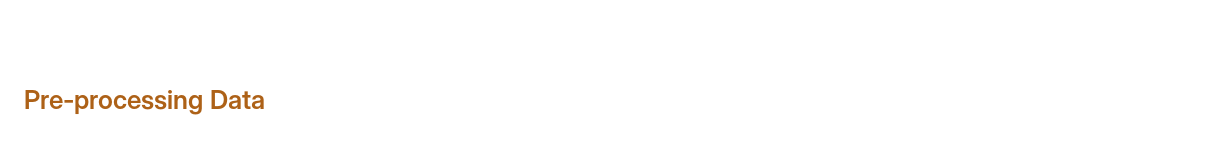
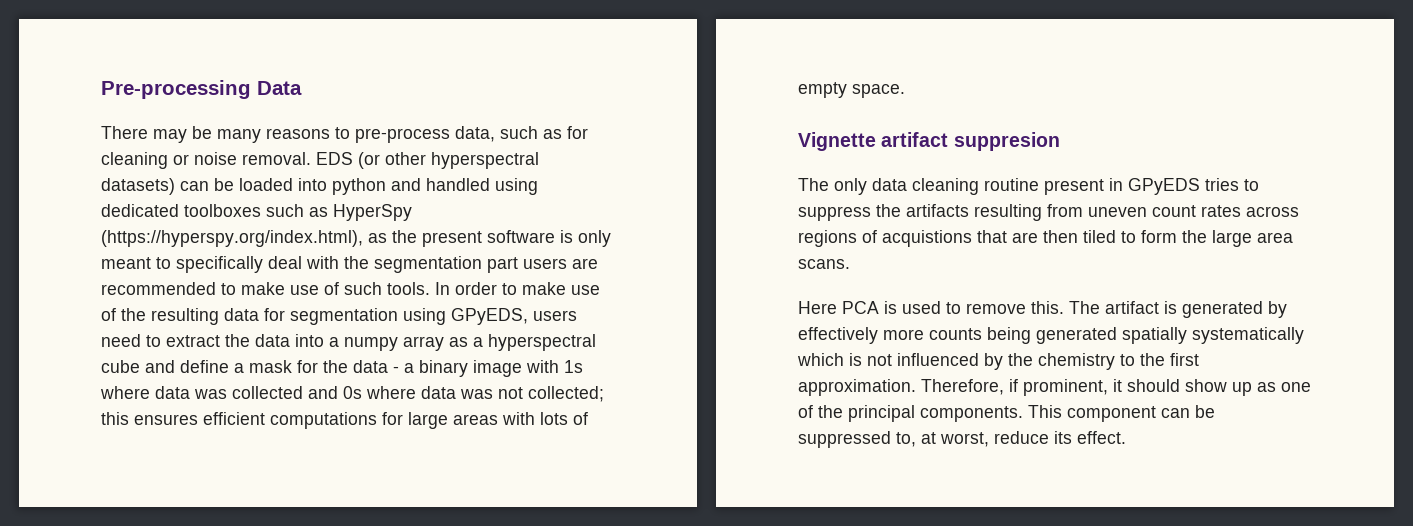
+ There may be many reasons to pre-process data, such as for cleaning or noise removal. EDS (or other hyperspectral datasets) can be loaded into python and handled using dedicated toolboxes such as HyperSpy (https://hyperspy.org/index.html), as the present software is only meant to specifically deal with the segmentation part users are recommended to make use of such tools. In order to make use of the resulting data for segmentation using GPyEDS, users need to extract the data into a numpy array as a hyperspectral cube and define a mask for the data - a binary image with 1s where data was collected and 0s where data was not collected; this ensures efficient computations for large areas with lots of empty space.
+ Vignette artifact suppresion
+ The only data cleaning routine present in GPyEDS tries to suppress the artifacts resulting from uneven count rates across regions of acquistions that are then tiled to form the large area scans.
+ Here PCA is used to remove this. The artifact is generated by effectively more counts being generated spatially systematically which is not influenced by the chemistry to the first approximation. Therefore, if prominent, it should show up as one of the principal components. This component can be suppressed to, at worst, reduce its effect.

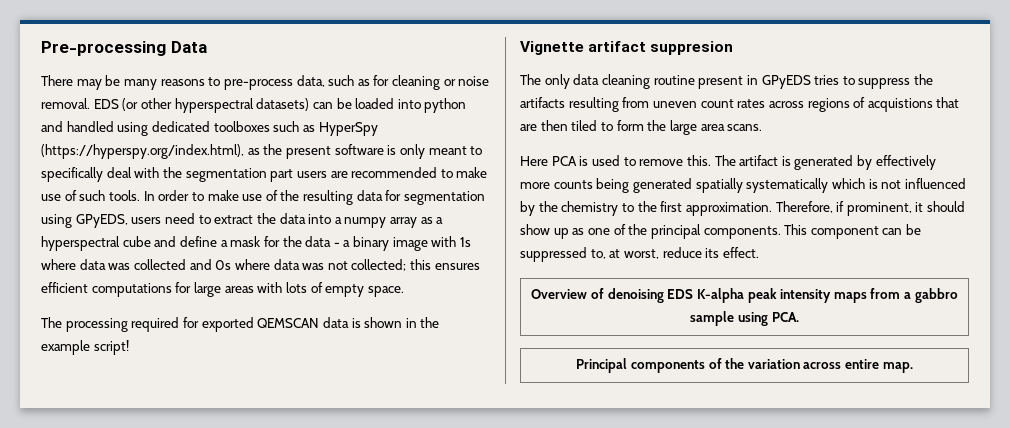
+ The processing required for exported QEMSCAN data is shown in the example script!
+ Overview of denoising EDS K-alpha peak intensity maps from a gabbro sample using PCA.
+ Principal components of the variation across entire map.

